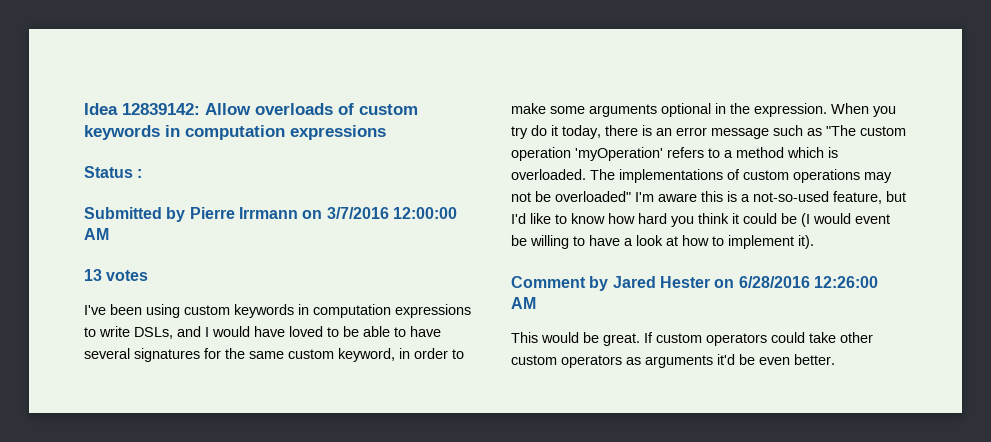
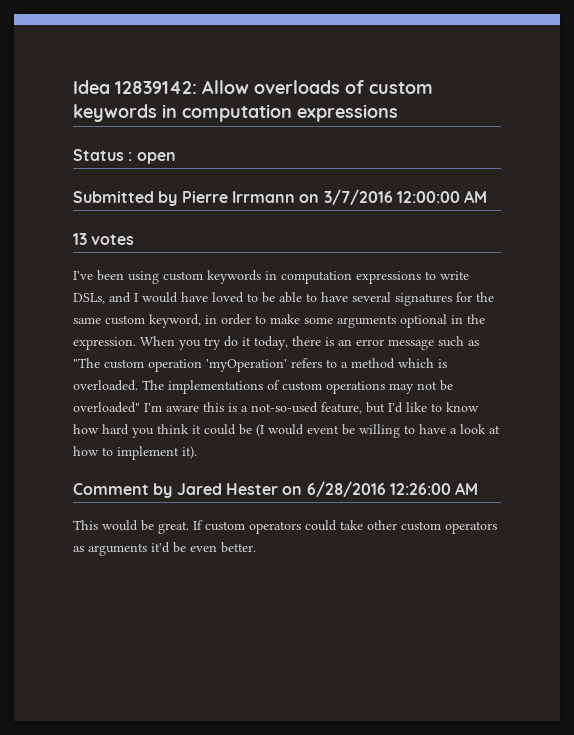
- Status :
+ Status : open

